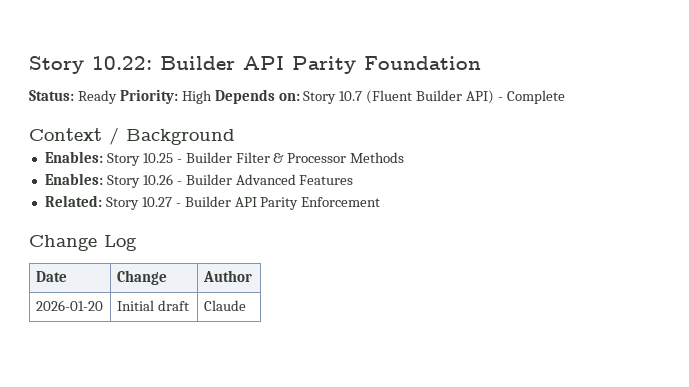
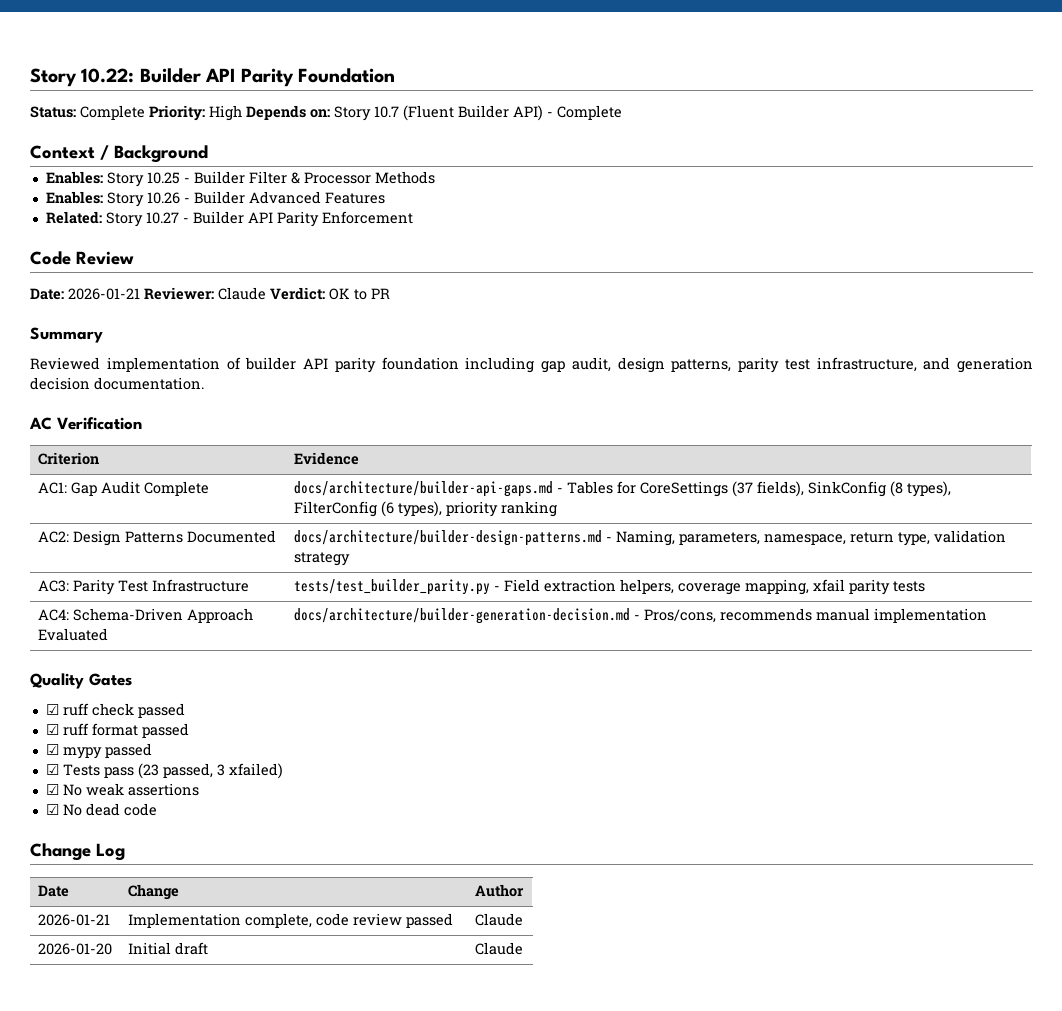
- Status: Ready Priority: High Depends on: Story 10.7 (Fluent Builder API) - Complete
+ Status: Complete Priority: High Depends on: Story 10.7 (Fluent Builder API) - Complete
+ Code Review
+ Date: 2026-01-21 Reviewer: Claude Verdict: OK to PR
+ Summary
+ Reviewed implementation of builder API parity foundation including gap audit, design patterns, parity test infrastructure, and generation decision documentation.
+ AC Verification
+ Criterion | Evidence
+ AC1: Gap Audit Complete | docs/architecture/builder-api-gaps.md - Tables for CoreSettings (37 fields), SinkConfig (8 types), FilterConfig (6 types), priority ranking
+ AC2: Design Patterns Documented | docs/architecture/builder-design-patterns.md - Naming, parameters, namespace, return type, validation strategy
+ AC3: Parity Test Infrastructure | tests/test_builder_parity.py - Field extraction helpers, coverage mapping, xfail parity tests
+ AC4: Schema-Driven Approach Evaluated | docs/architecture/builder-generation-decision.md - Pros/cons, recommends manual implementation
+ Quality Gates
+ ☑ ruff check passed
+ ☑ ruff format passed
+ ☑ mypy passed
+ ☑ Tests pass (23 passed, 3 xfailed)
+ ☑ No weak assertions
+ ☑ No dead code
+ 2026-01-21 | Implementation complete, code review passed | Claude

